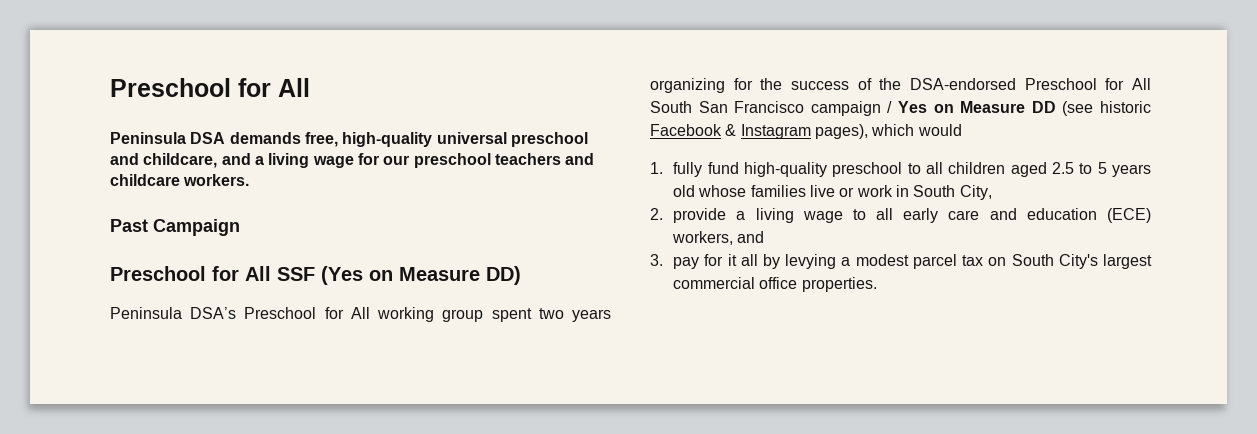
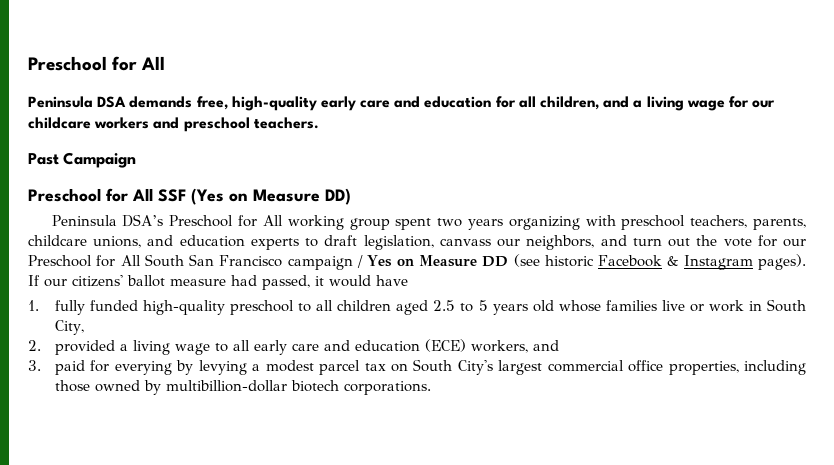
- Peninsula DSA demands free, high-quality universal preschool and childcare, and a living wage for our preschool teachers and childcare workers.
+ Peninsula DSA demands free, high-quality early care and education for all children, and a living wage for our childcare workers and preschool teachers.
- Peninsula DSA’s Preschool for All working group spent two years organizing for the success of the DSA-endorsed Preschool for All South San Francisco campaign / Yes on Measure DD (see historic Facebook & Instagram pages), which would
+ Peninsula DSA’s Preschool for All working group spent two years organizing with preschool teachers, parents, childcare unions, and education experts to draft legislation, canvass our neighbors, and turn out the vote for our Preschool for All South San Francisco campaign / Yes on Measure DD (see historic Facebook & Instagram pages). If our citizens' ballot measure had passed, it would have
- 1. fully fund high-quality preschool to all children aged 2.5 to 5 years old whose families live or work in South City,
+ 1. fully funded high-quality preschool to all children aged 2.5 to 5 years old whose families live or work in South City,
- 2. provide a living wage to all early care and education (ECE) workers, and
+ 2. provided a living wage to all early care and education (ECE) workers, and
- 3. pay for it all by levying a modest parcel tax on South City's largest commercial office properties.
+ 3. paid for everying by levying a modest parcel tax on South City's largest commercial office properties, including those owned by multibillion-dollar biotech corporations.

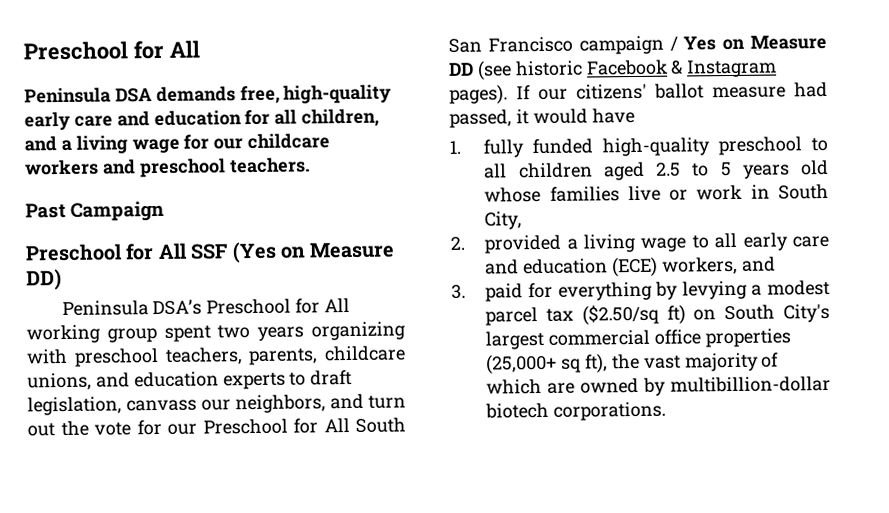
- 3. paid for everying by levying a modest parcel tax on South City's largest commercial office properties, including those owned by multibillion-dollar biotech corporations.
+ 3. paid for everything by levying a modest parcel tax ($2.50/sq ft) on South City's largest commercial office properties (25,000+ sq ft), the vast majority of which are owned by multibillion-dollar biotech corporations.

